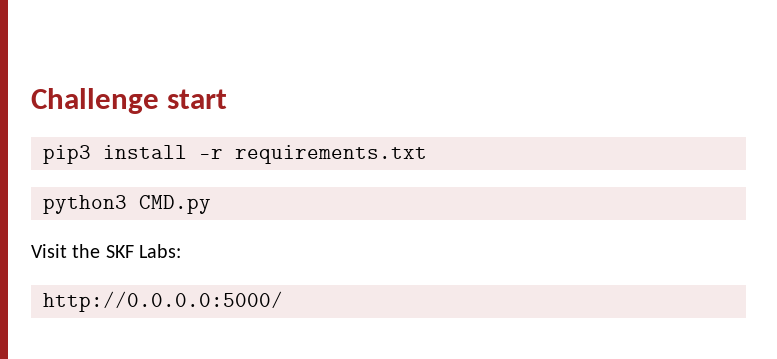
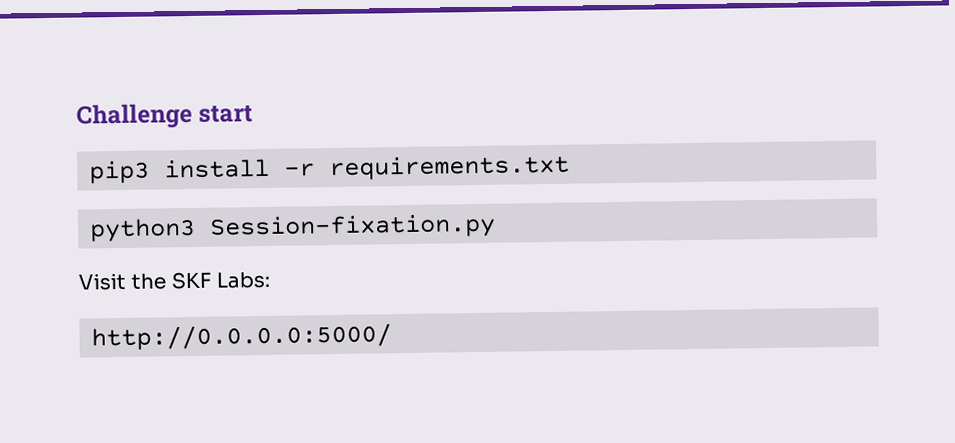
- python3 CMD.py
+ python3 Session-fixation.py

